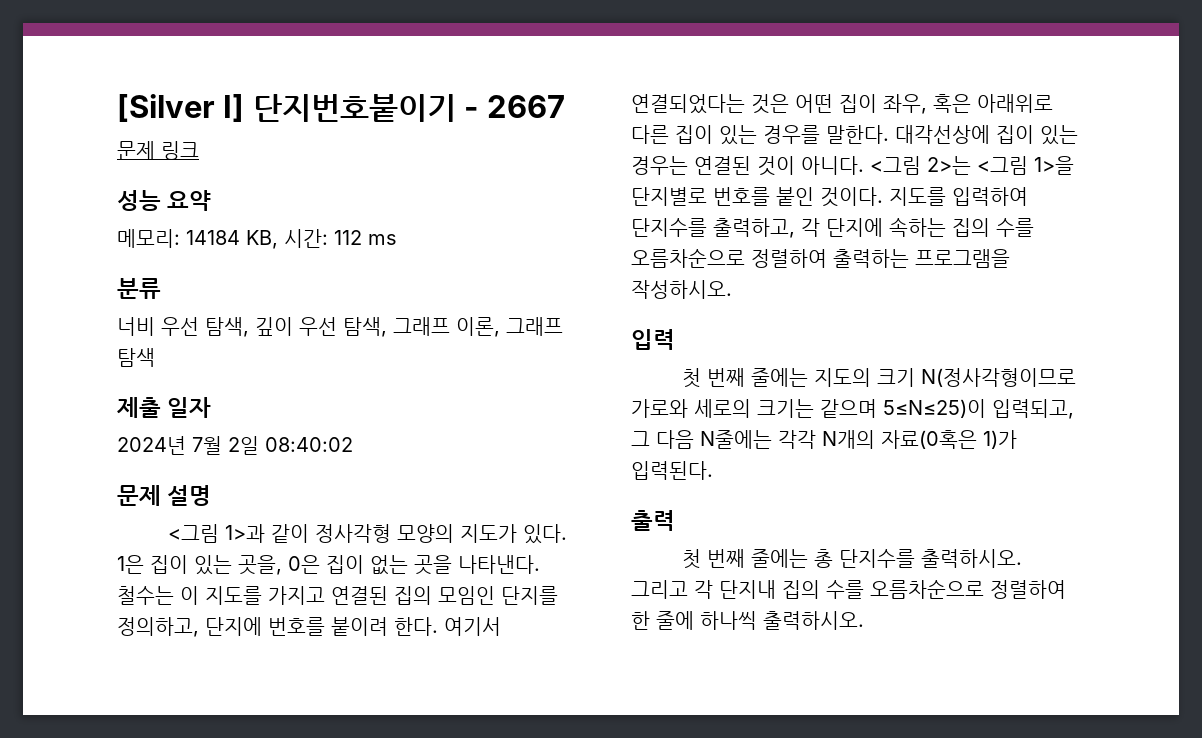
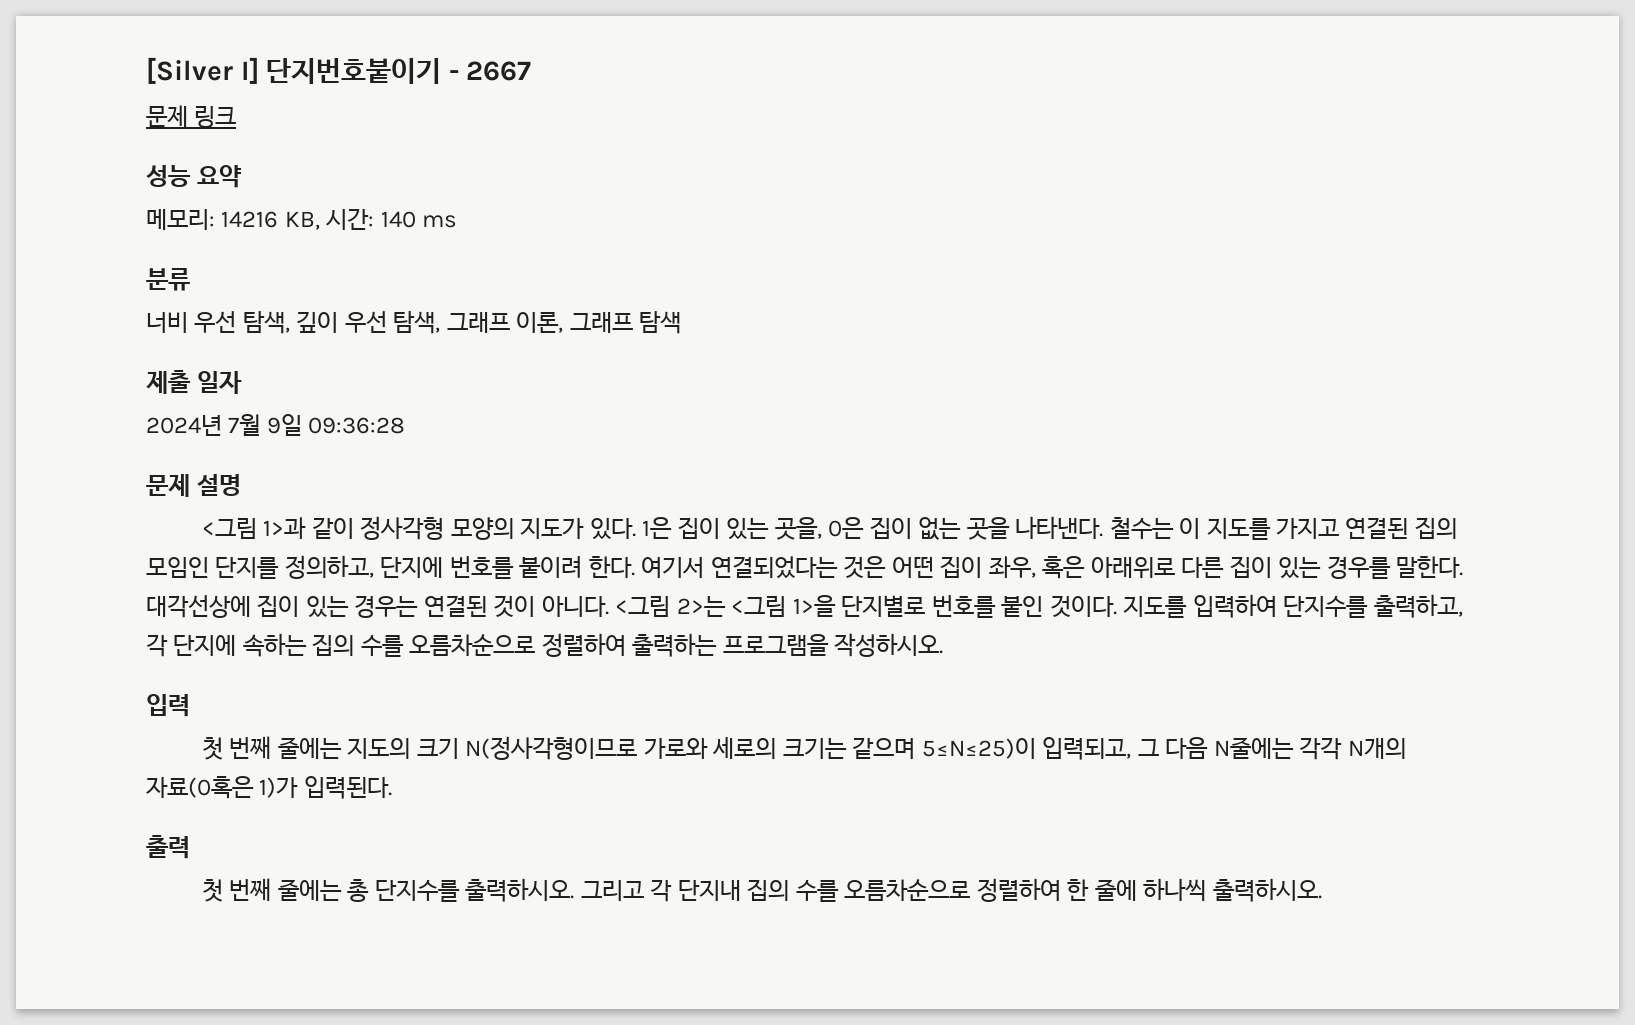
- 메모리: 14184 KB, 시간: 112 ms
+ 메모리: 14216 KB, 시간: 140 ms
- 2024년 7월 2일 08:40:02
+ 2024년 7월 9일 09:36:28

